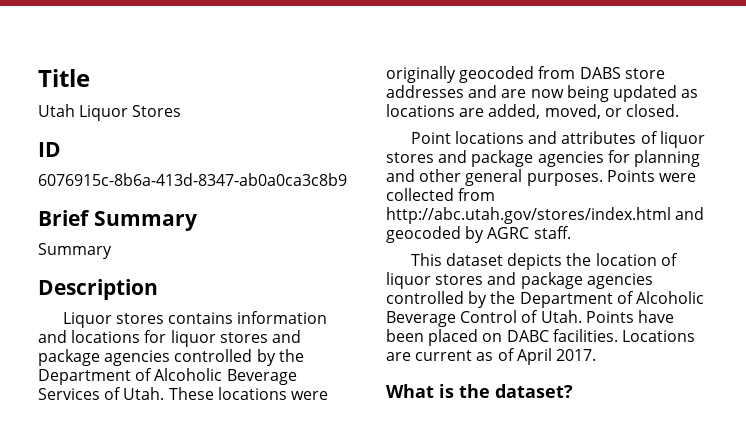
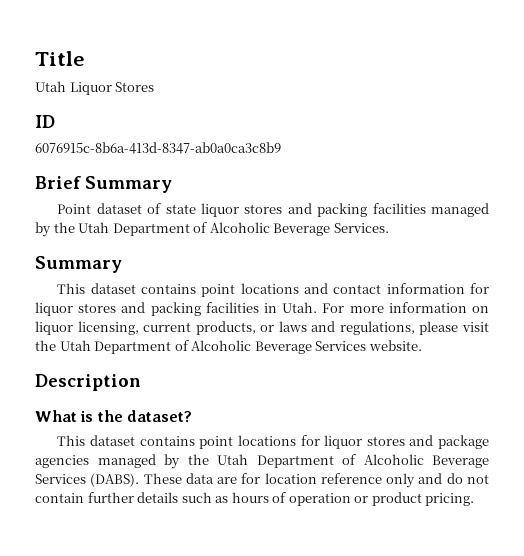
  Brief Summary
+ Point dataset of state liquor stores and packing facilities managed by the Utah Department of Alcoholic Beverage Services.
  Summary
+ This dataset contains point locations and contact information for liquor stores and packing facilities in Utah. For more information on liquor licensing, current products, or laws and regulations, please visit the Utah Department of Alcoholic Beverage Services website.
  Description
- Liquor stores contains information and locations for liquor stores and package agencies controlled by the Department of Alcoholic Beverage Services of Utah. These locations were originally geocoded from DABS store addresses and are now being updated as locations are added, moved, or closed.
- Point locations and attributes of liquor stores and package agencies for planning and other general purposes. Points were collected from http://abc.utah.gov/stores/index.html and geocoded by AGRC staff.
- This dataset depicts the location of liquor stores and package agencies controlled by the Department of Alcoholic Beverage Control of Utah. Points have been placed on DABC facilities. Locations are current as of April 2017.
  What is the dataset?
+ This dataset contains point locations for liquor stores and package agencies managed by the Utah Department of Alcoholic Beverage Services (DABS). These data are for location reference only and do not contain further details such as hours of operation or product pricing.

